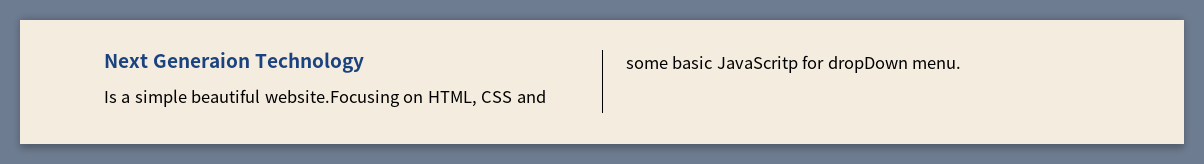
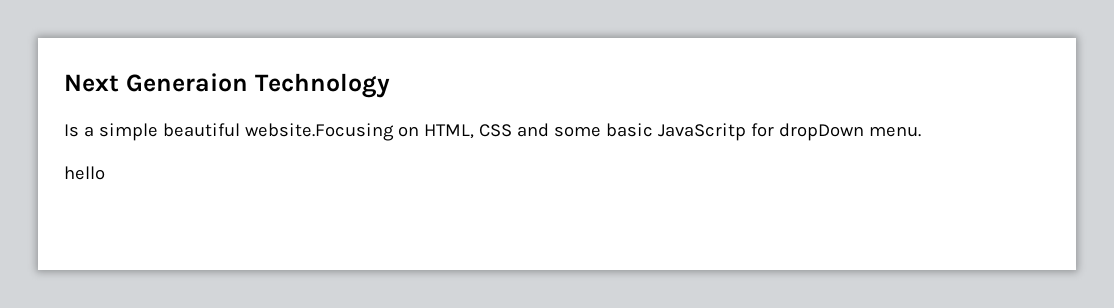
+ hello

